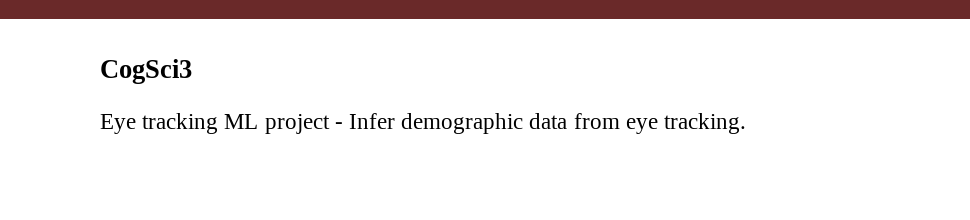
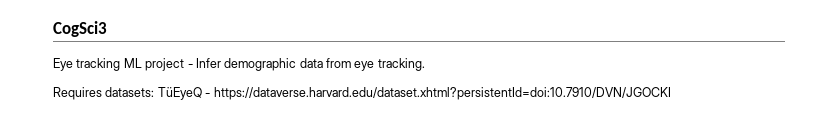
+ Requires datasets: TüEyeQ - https://dataverse.harvard.edu/dataset.xhtml?persistentId=doi:10.7910/DVN/JGOCKI

